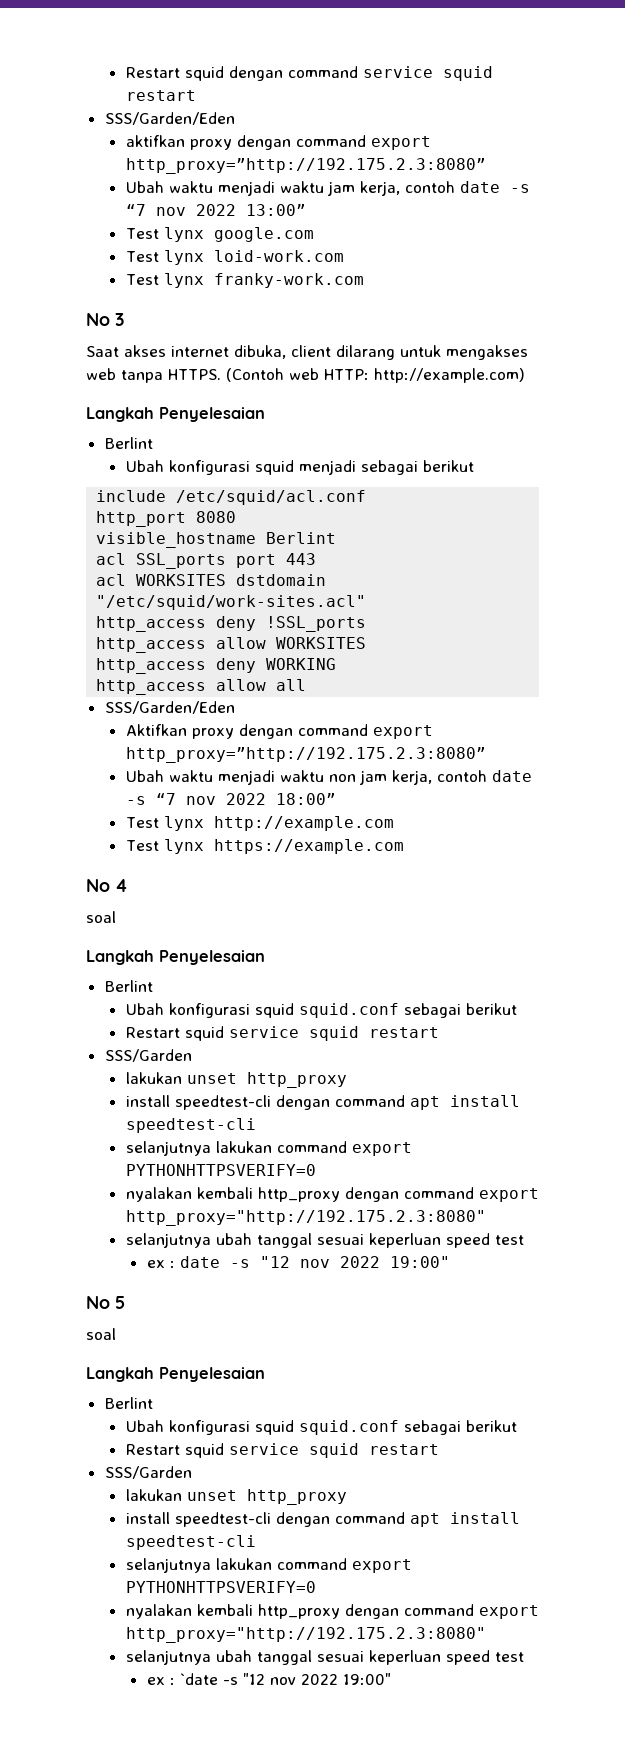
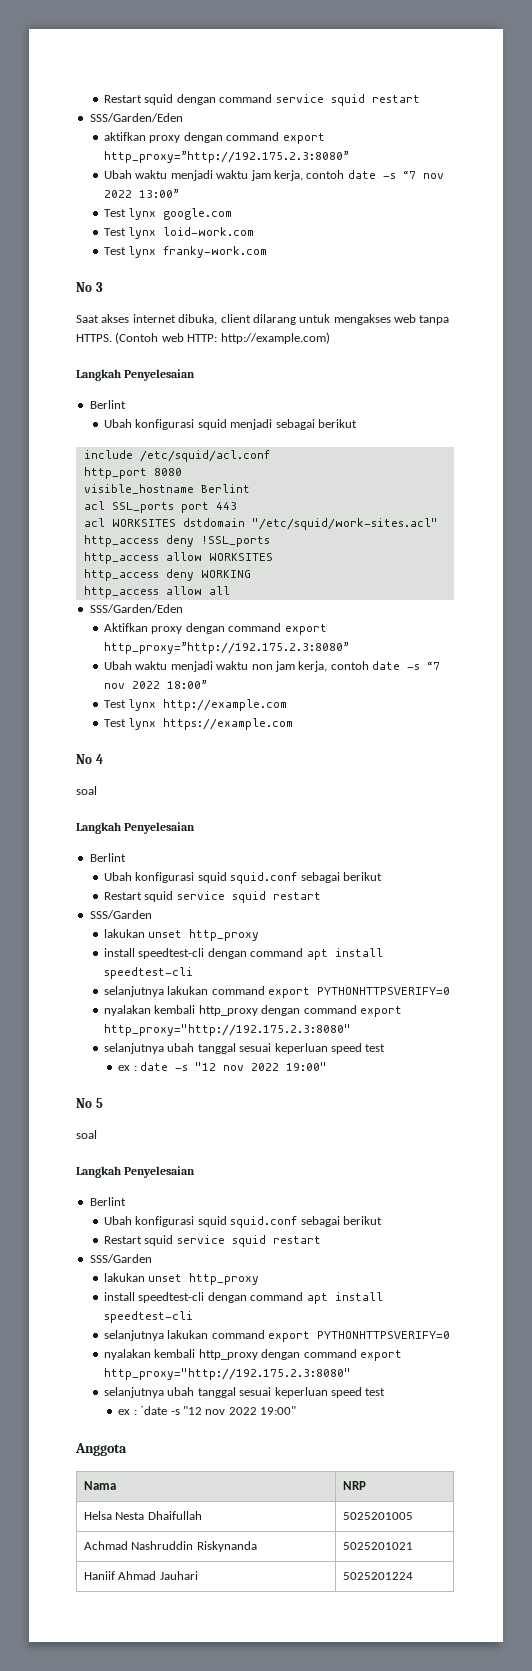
+ Anggota
+ Nama | NRP
+ Helsa Nesta Dhaifullah | 5025201005
+ Achmad Nashruddin Riskynanda | 5025201021
+ Haniif Ahmad Jauhari | 5025201224

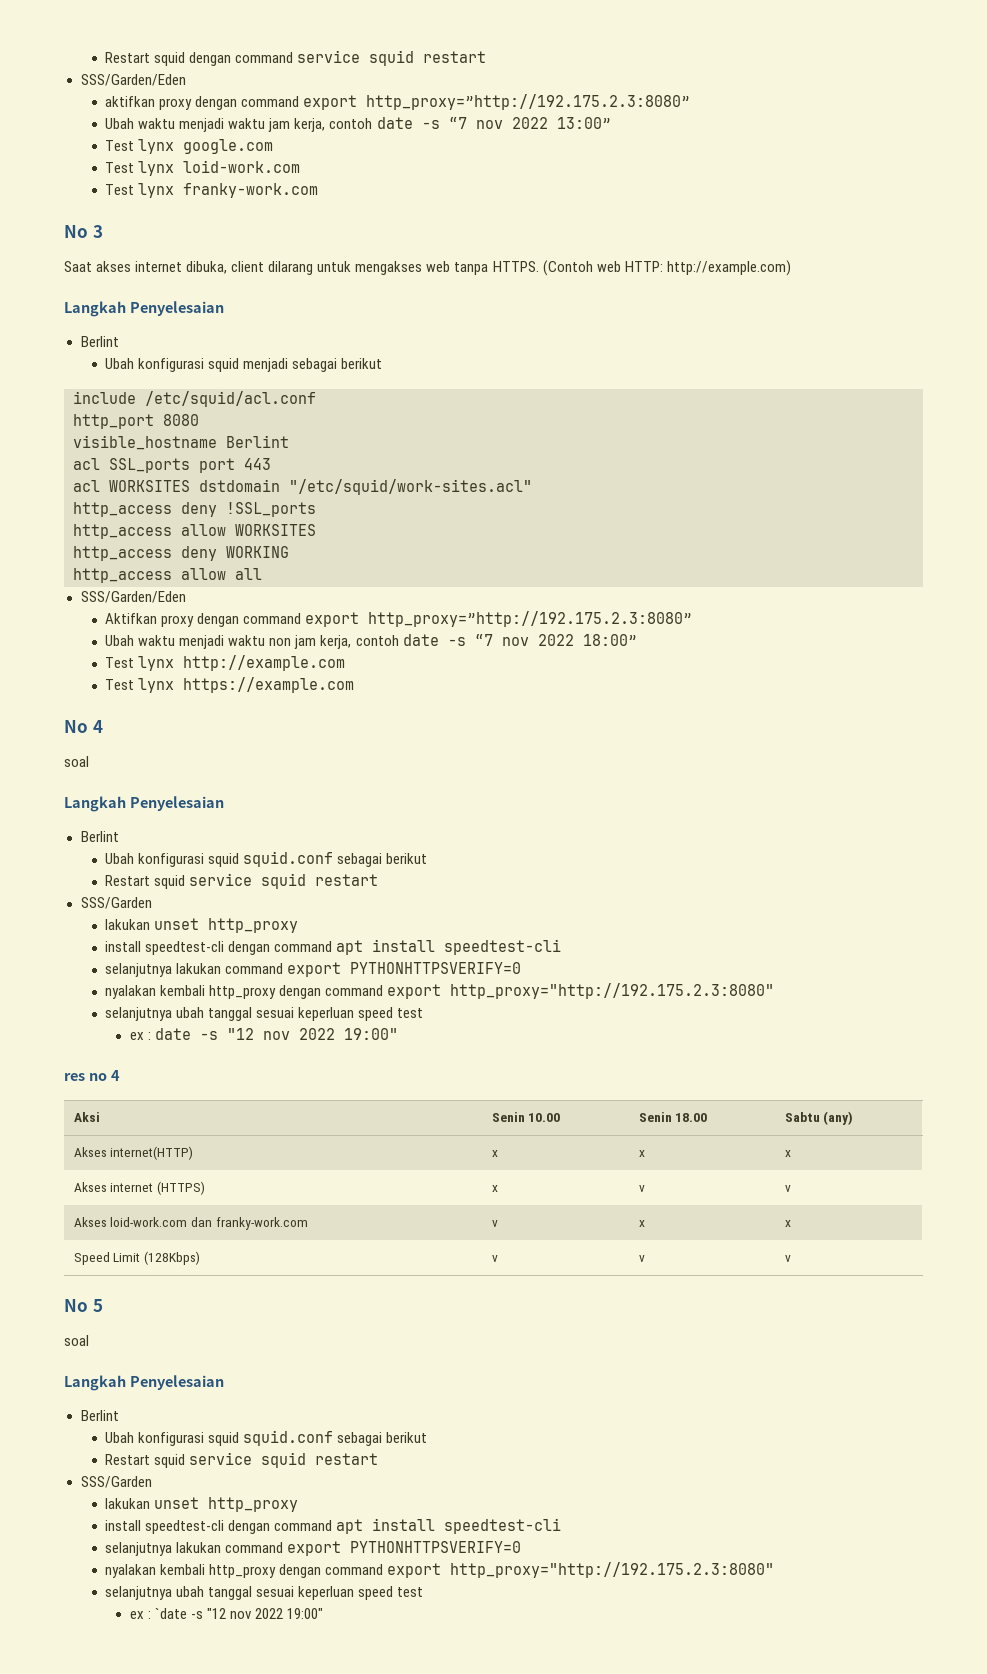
+ res no 4
+ Aksi | Senin 10.00 | Senin 18.00 | Sabtu (any)
+ Akses internet(HTTP) | x | x | x
+ Akses internet (HTTPS) | x | v | v
+ Akses loid-work.com dan franky-work.com | v | x | x
+ Speed Limit (128Kbps) | v | v | v
- Anggota
- Nama | NRP
- Helsa Nesta Dhaifullah | 5025201005
- Achmad Nashruddin Riskynanda | 5025201021
- Haniif Ahmad Jauhari | 5025201224

